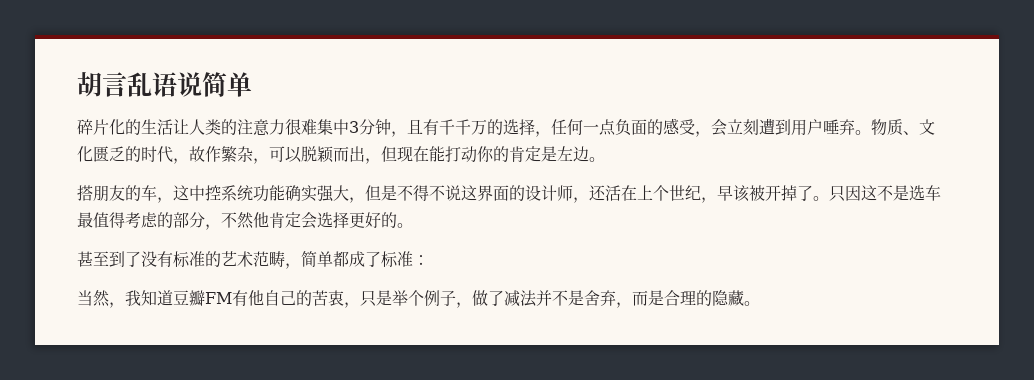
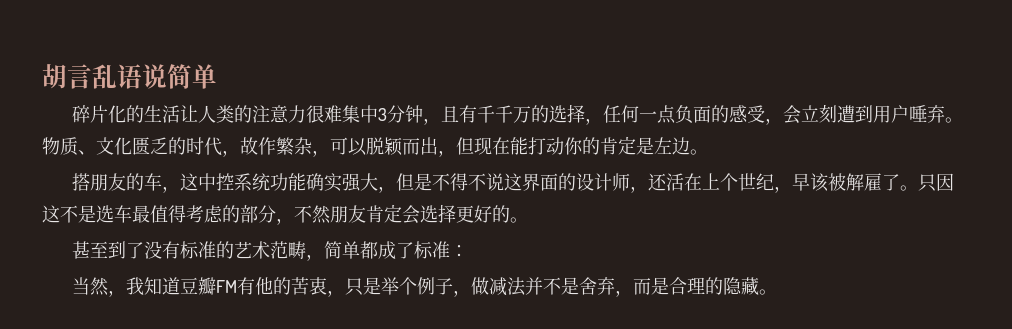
- 搭朋友的车，这中控系统功能确实强大，但是不得不说这界面的设计师，还活在上个世纪，早该被开掉了。
+ 搭朋友的车，这中控系统功能确实强大，但是不得不说这界面的设计师，还活在上个世纪，早该被解雇了。
- 只因这不是选车最值得考虑的部分，不然他肯定会选择更好的。
+ 只因这不是选车最值得考虑的部分，不然朋友肯定会选择更好的。
- 当然，我知道豆瓣FM有他自己的苦衷，只是举个例子，做了减法并不是舍弃，而是合理的隐藏。
+ 当然，我知道豆瓣FM有他的苦衷，只是举个例子，做减法并不是舍弃，而是合理的隐藏。

